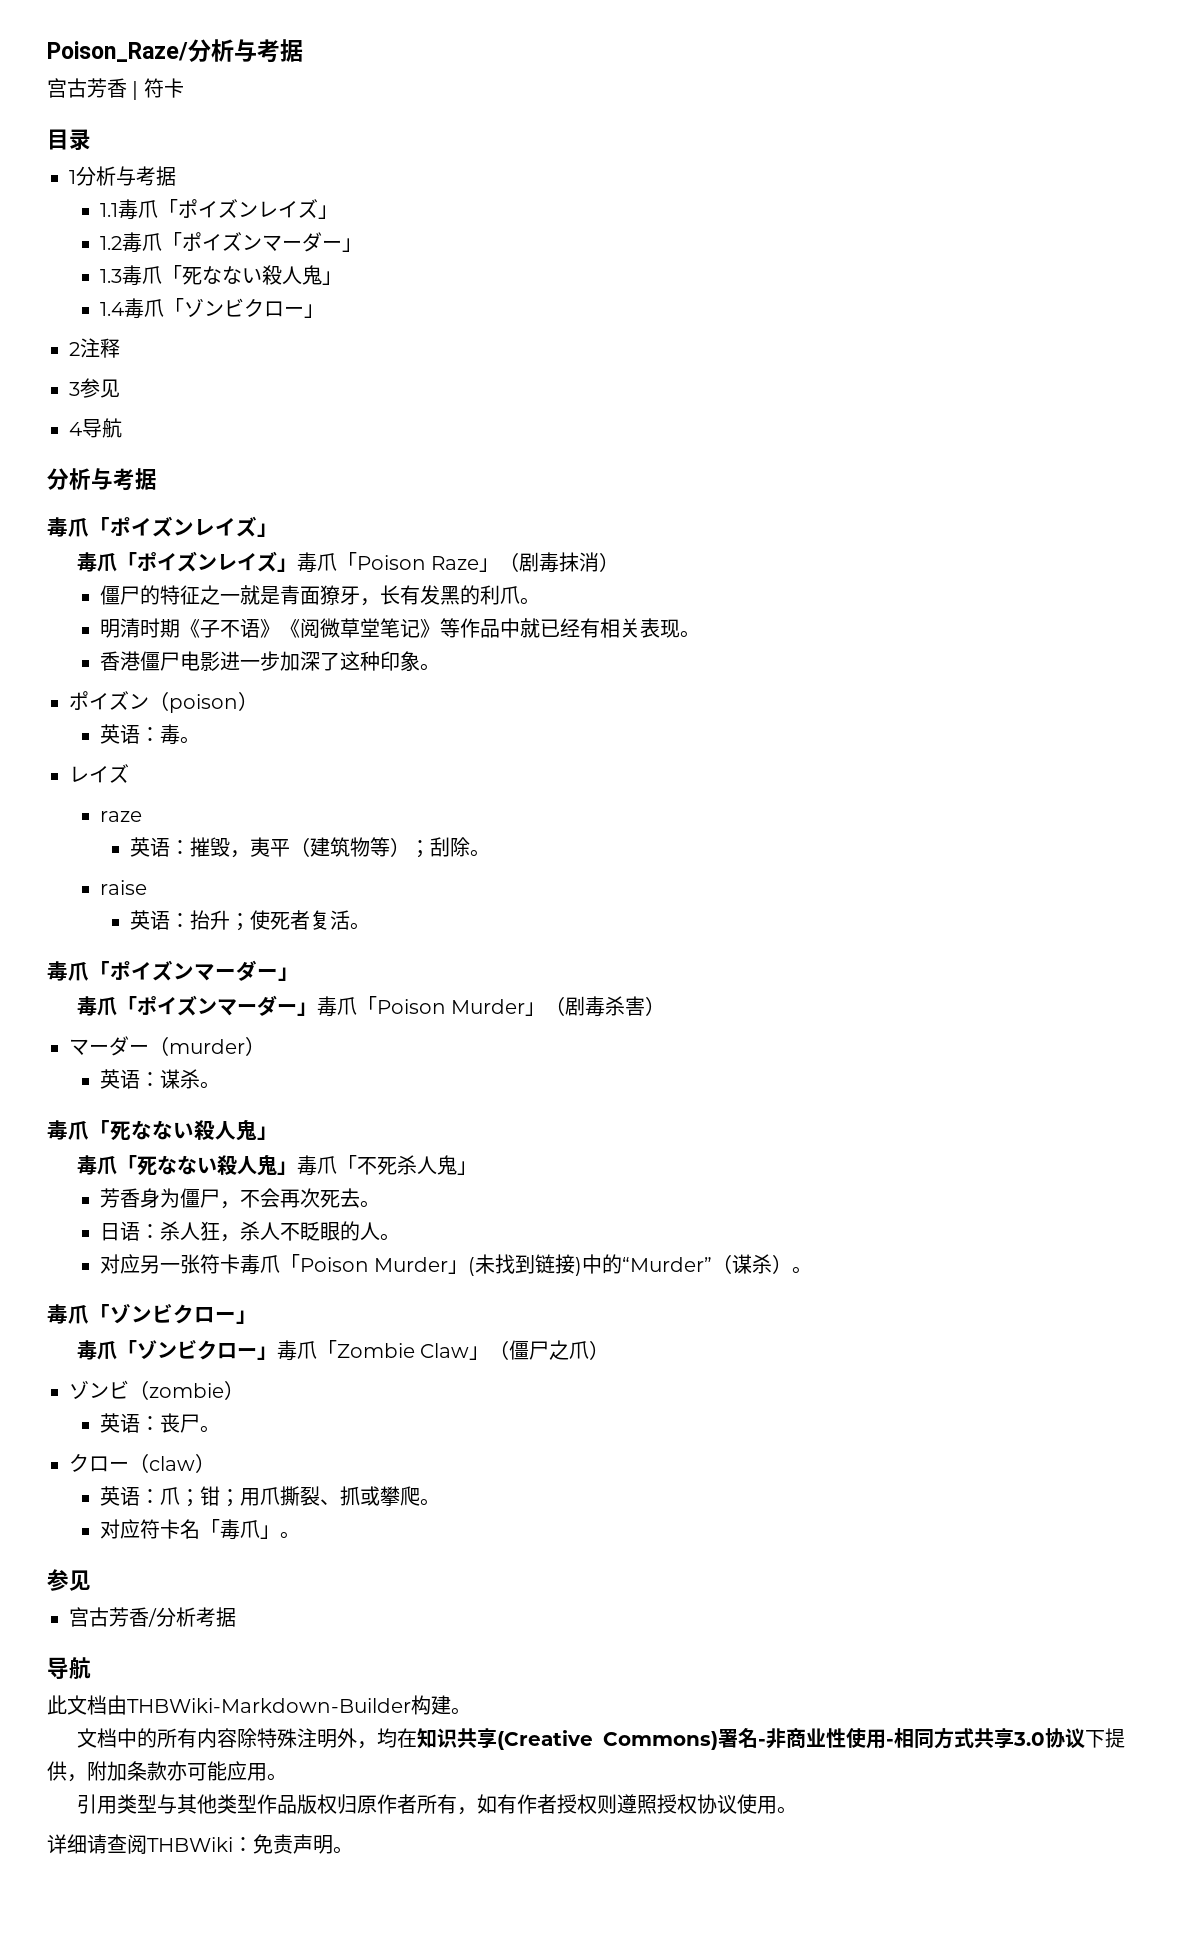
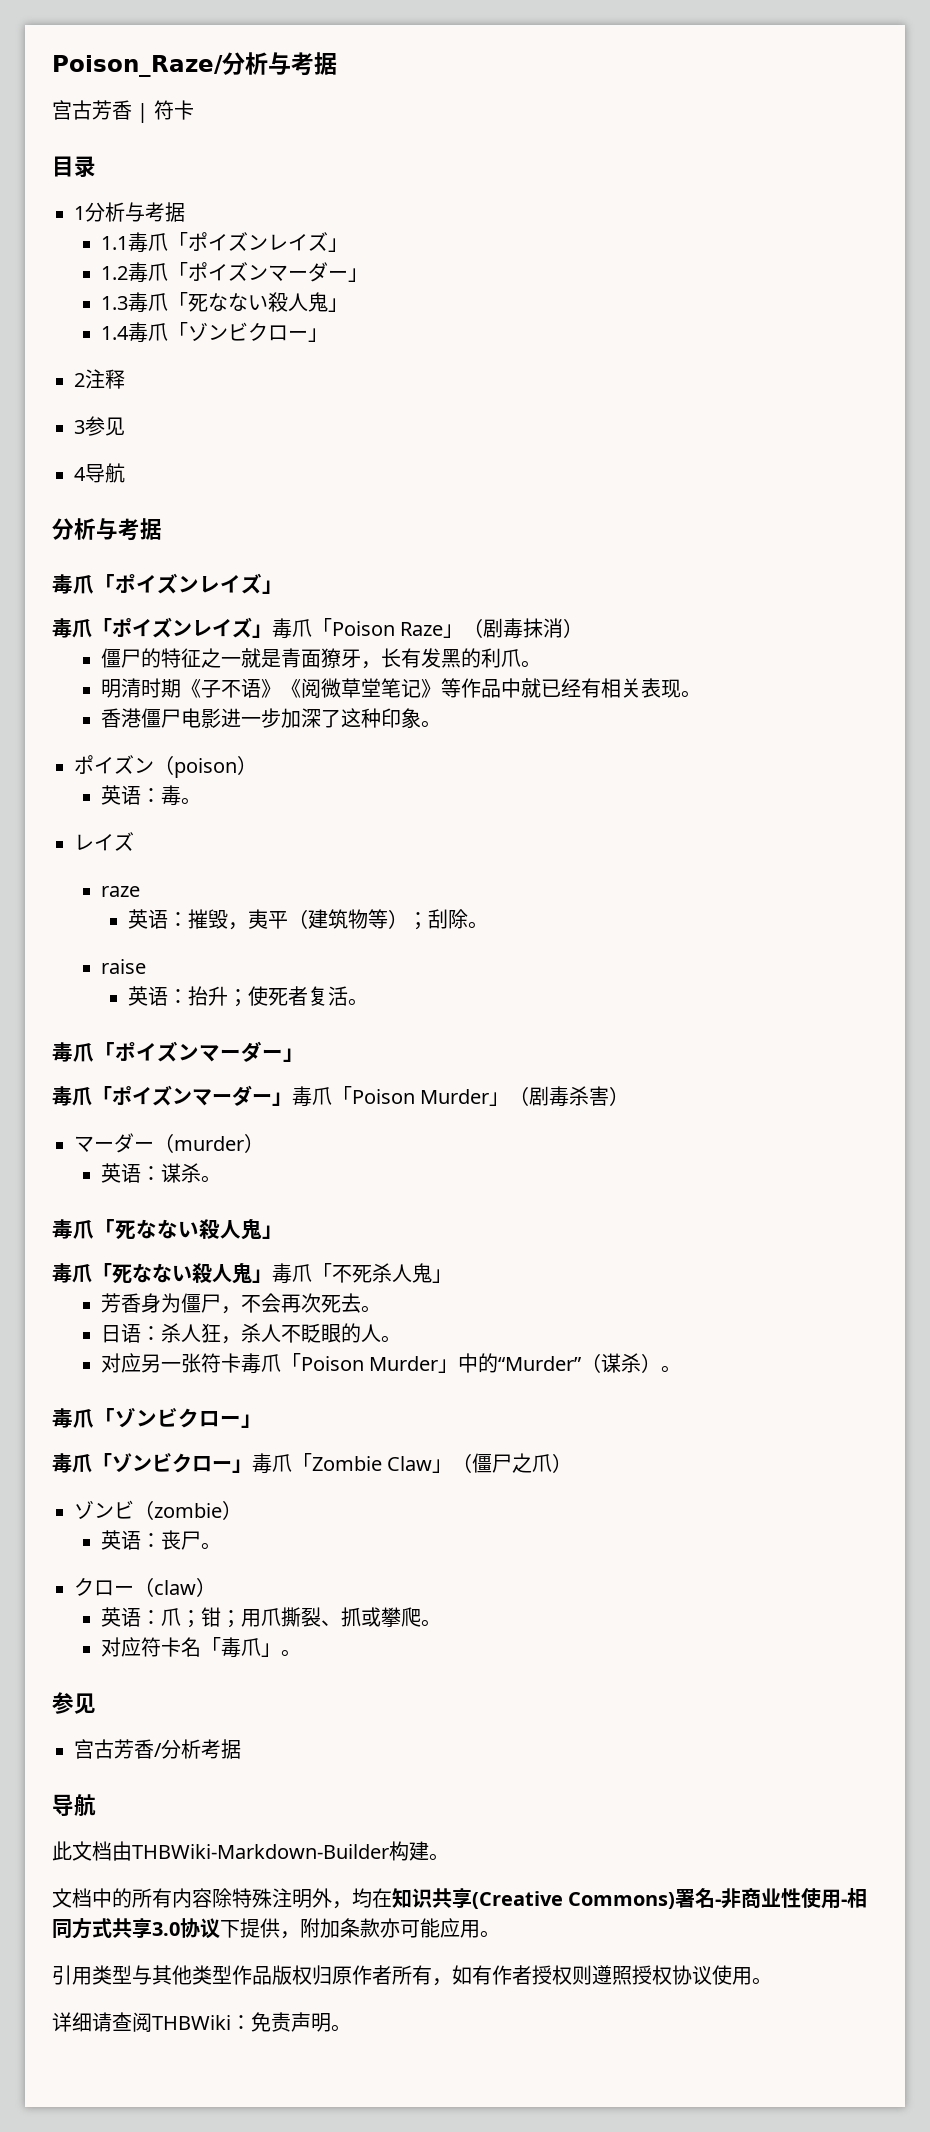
- 对应另一张符卡毒爪「Poison Murder」(未找到链接)中的“Murder”（谋杀）。
+ 对应另一张符卡毒爪「Poison Murder」中的“Murder”（谋杀）。

